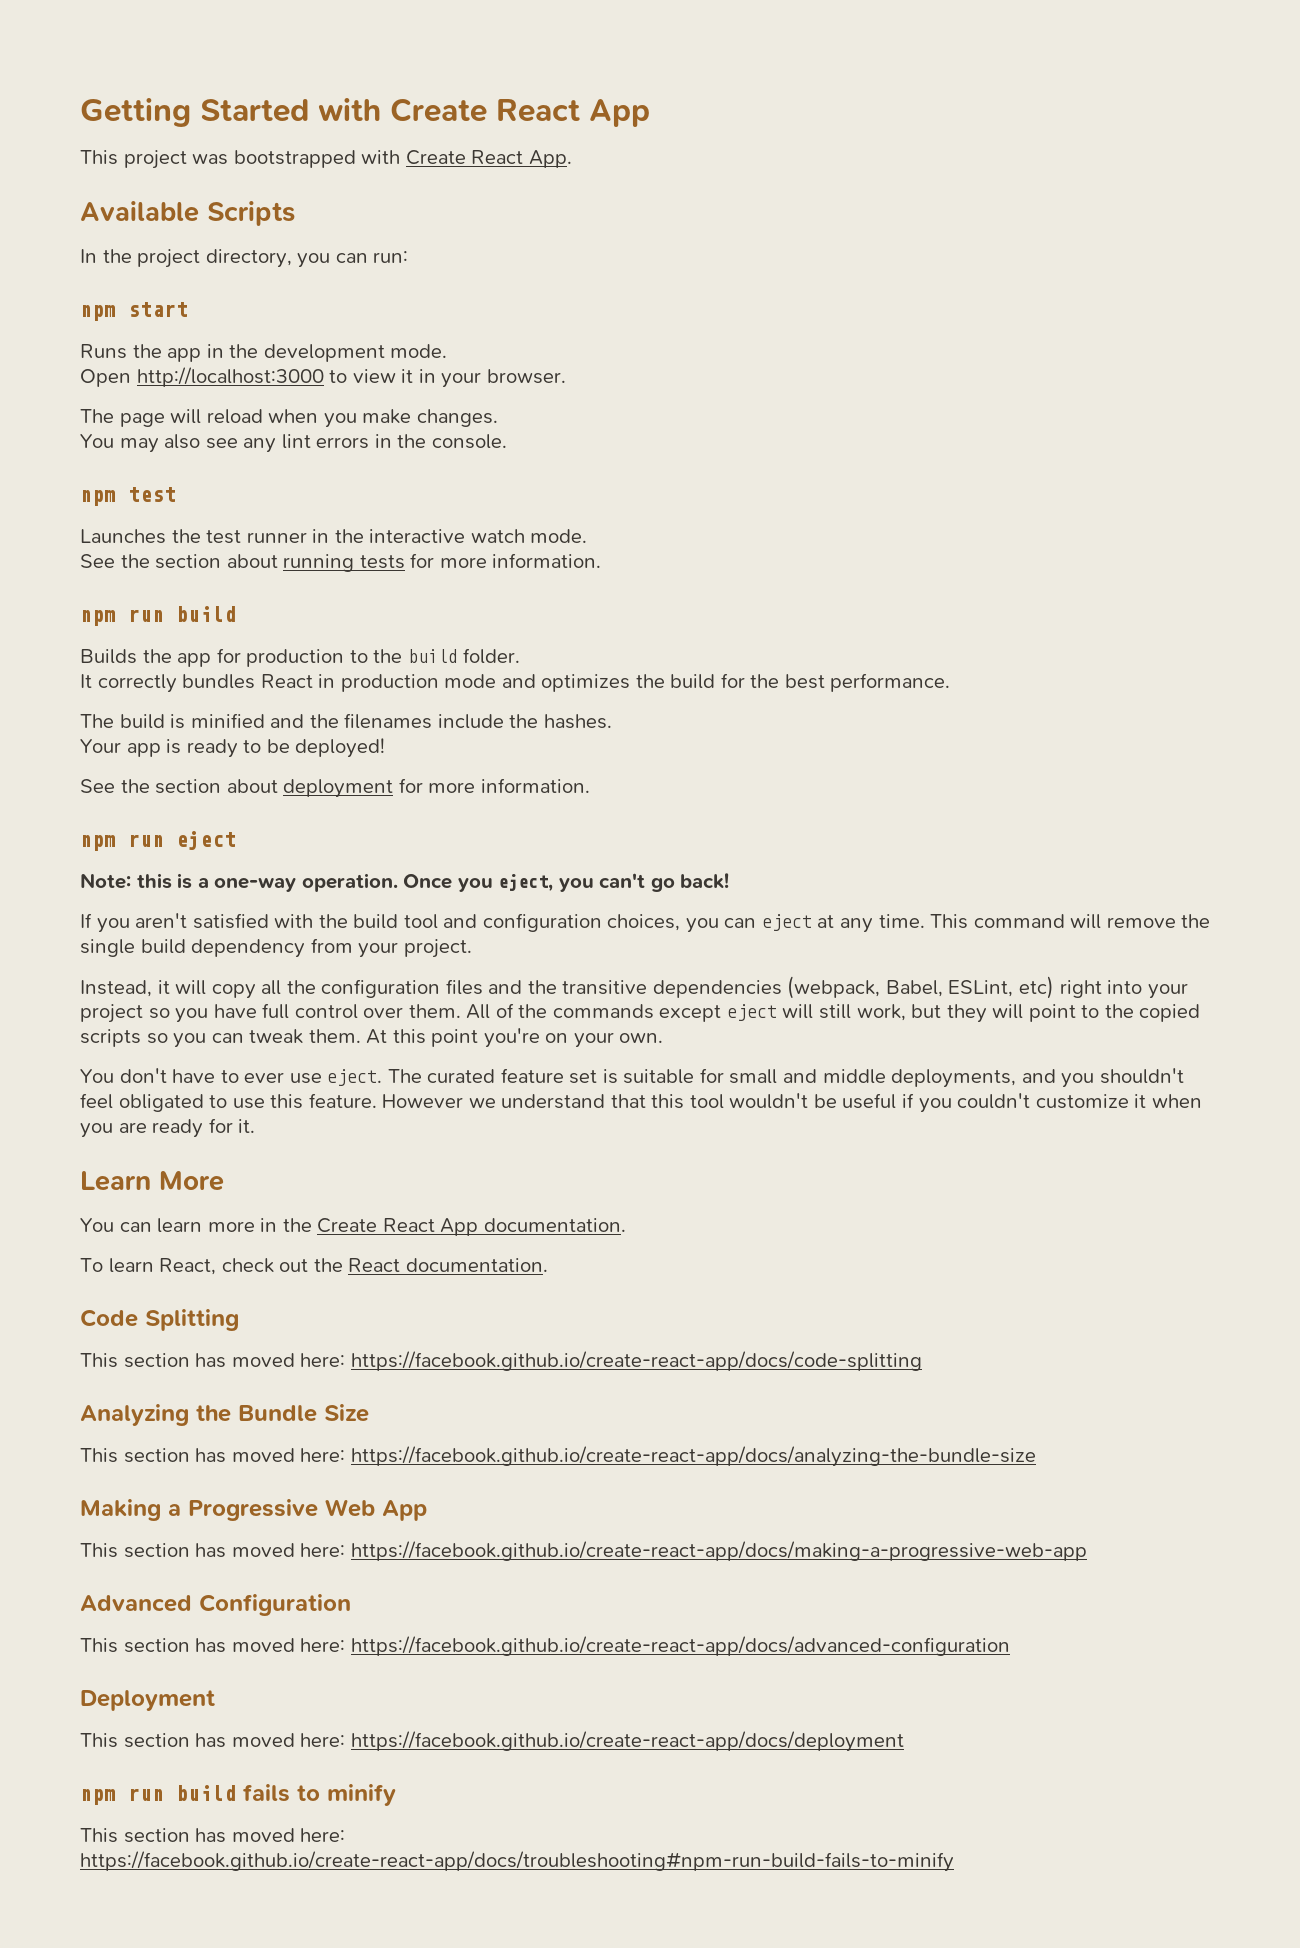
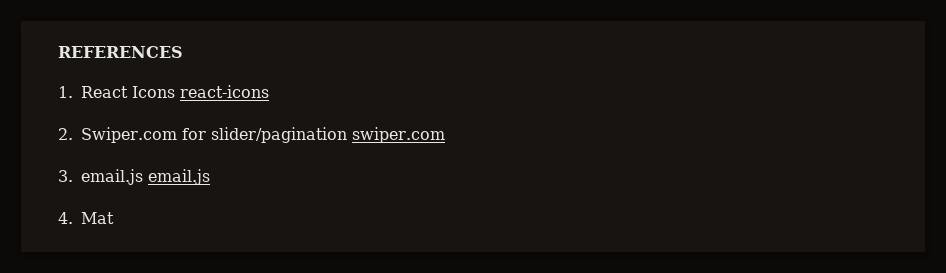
- Getting Started with Create React App
- This project was bootstrapped with Create React App.
- Available Scripts
- In the project directory, you can run:
- npm start
- Runs the app in the development mode.
- Open http://localhost:3000 to view it in your browser.
- The page will reload when you make changes.
- You may also see any lint errors in the console.
- npm test
- Launches the test runner in the interactive watch mode.
- See the section about running tests for more information.
- npm run build
- Builds the app for production to the build folder.
- It correctly bundles React in production mode and optimizes the build for the best performance.
- The build is minified and the filenames include the hashes.
- Your app is ready to be deployed!
- See the section about deployment for more information.
- npm run eject
- Note: this is a one-way operation. Once you eject, you can't go back!
- If you aren't satisfied with the build tool and configuration choices, you can eject at any time. This command will remove the single build dependency from your project.
- Instead, it will copy all the configuration files and the transitive dependencies (webpack, Babel, ESLint, etc) right into your project so you have full control over them. All of the commands except eject will still work, but they will point to the copied scripts so you can tweak them. At this point you're on your own.
- You don't have to ever use eject. The curated feature set is suitable for small and middle deployments, and you shouldn't feel obligated to use this feature. However we understand that this tool wouldn't be useful if you couldn't customize it when you are ready for it.
- Learn More
- You can learn more in the Create React App documentation.
- To learn React, check out the React documentation.
- Code Splitting
- This section has moved here: https://facebook.github.io/create-react-app/docs/code-splitting
- Analyzing the Bundle Size
- This section has moved here: https://facebook.github.io/create-react-app/docs/analyzing-the-bundle-size
- Making a Progressive Web App
- This section has moved here: https://facebook.github.io/create-react-app/docs/making-a-progressive-web-app
- Advanced Configuration
- This section has moved here: https://facebook.github.io/create-react-app/docs/advanced-configuration
- Deployment
- This section has moved here: https://facebook.github.io/create-react-app/docs/deployment
- npm run build fails to minify
- This section has moved here: https://facebook.github.io/create-react-app/docs/troubleshooting#npm-run-build-fails-to-minify
+ REFERENCES
+ 1. React Icons react-icons
+ 2. Swiper.com for slider/pagination swiper.com
+ 3. email.js email.js
+ 4. Mat

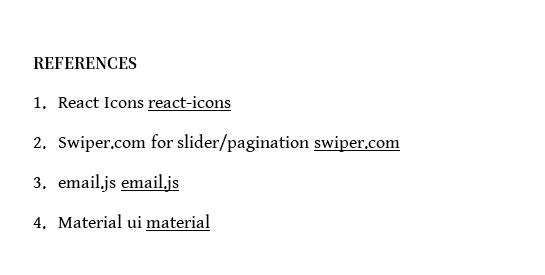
- 4. Mat
+ 4. Material ui material

